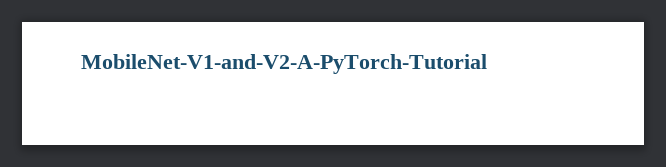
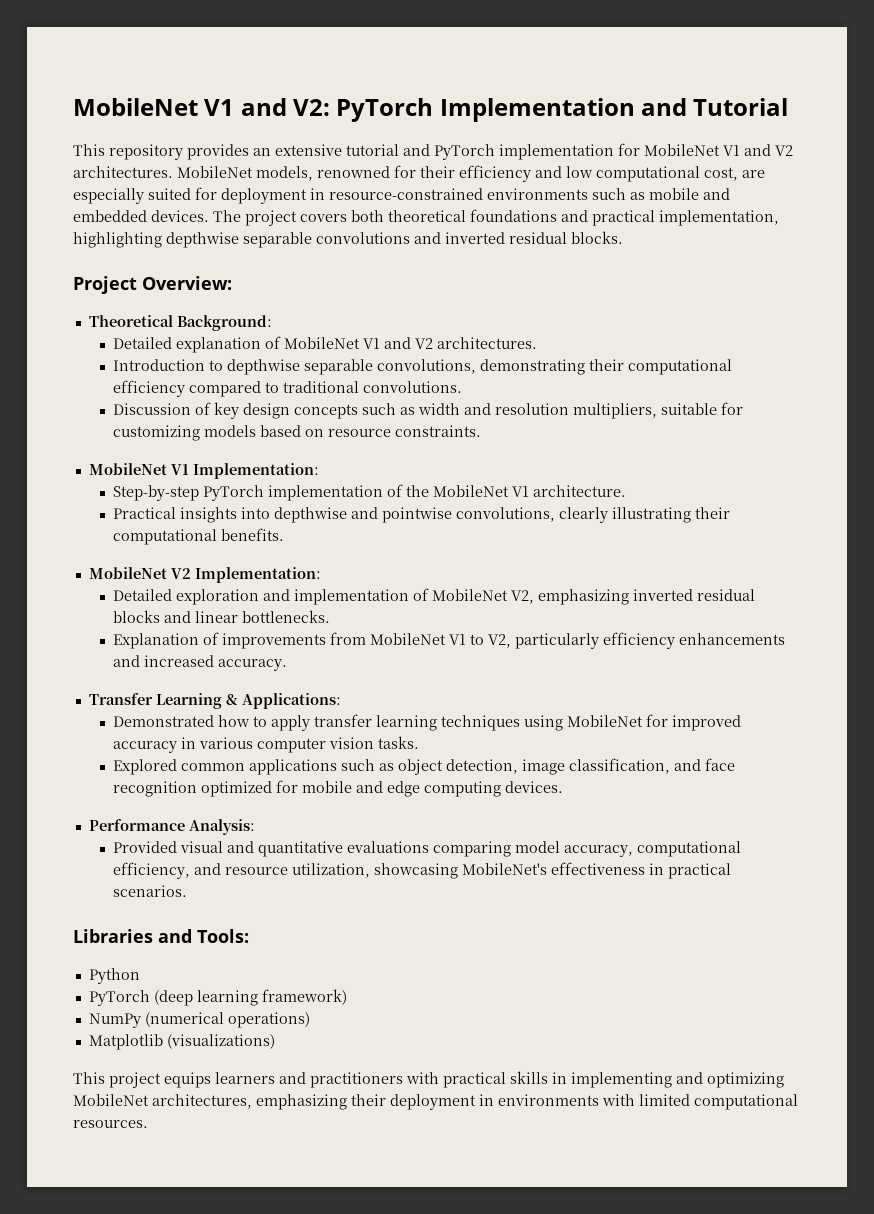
- MobileNet-V1-and-V2-A-PyTorch-Tutorial
+ MobileNet V1 and V2: PyTorch Implementation and Tutorial
+ This repository provides an extensive tutorial and PyTorch implementation for MobileNet V1 and V2 architectures. MobileNet models, renowned for their efficiency and low computational cost, are especially suited for deployment in resource-constrained environments such as mobile and embedded devices. The project covers both theoretical foundations and practical implementation, highlighting depthwise separable convolutions and inverted residual blocks.
+ Project Overview:
+ Theoretical Background:
+ Detailed explanation of MobileNet V1 and V2 architectures.
+ Introduction to depthwise separable convolutions, demonstrating their computational efficiency compared to traditional convolutions.
+ Discussion of key design concepts such as width and resolution multipliers, suitable for customizing models based on resource constraints.
+ MobileNet V1 Implementation:
+ Step-by-step PyTorch implementation of the MobileNet V1 architecture.
+ Practical insights into depthwise and pointwise convolutions, clearly illustrating their computational benefits.
+ MobileNet V2 Implementation:
+ Detailed exploration and implementation of MobileNet V2, emphasizing inverted residual blocks and linear bottlenecks.
+ Explanation of improvements from MobileNet V1 to V2, particularly efficiency enhancements and increased accuracy.
+ Transfer Learning & Applications:
+ Demonstrated how to apply transfer learning techniques using MobileNet for improved accuracy in various computer vision tasks.
+ Explored common applications such as object detection, image classification, and face recognition optimized for mobile and edge computing devices.
+ Performance Analysis:
+ Provided visual and quantitative evaluations comparing model accuracy, computational efficiency, and resource utilization, showcasing MobileNet's effectiveness in practical scenarios.
+ Libraries and Tools:
+ Python
+ PyTorch (deep learning framework)
+ NumPy (numerical operations)
+ Matplotlib (visualizations)
+ This project equips learners and practitioners with practical skills in implementing and optimizing MobileNet architectures, emphasizing their deployment in environments with limited computational resources.

